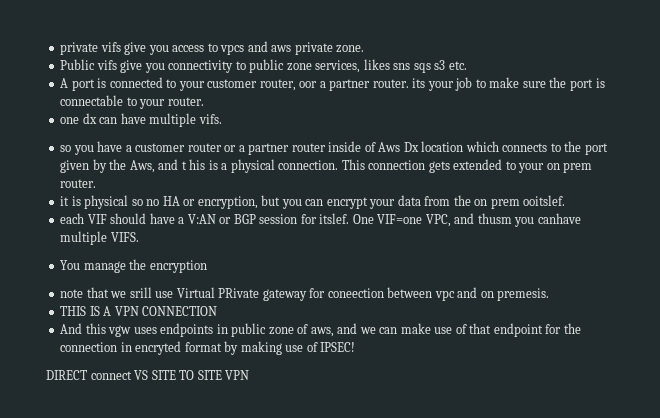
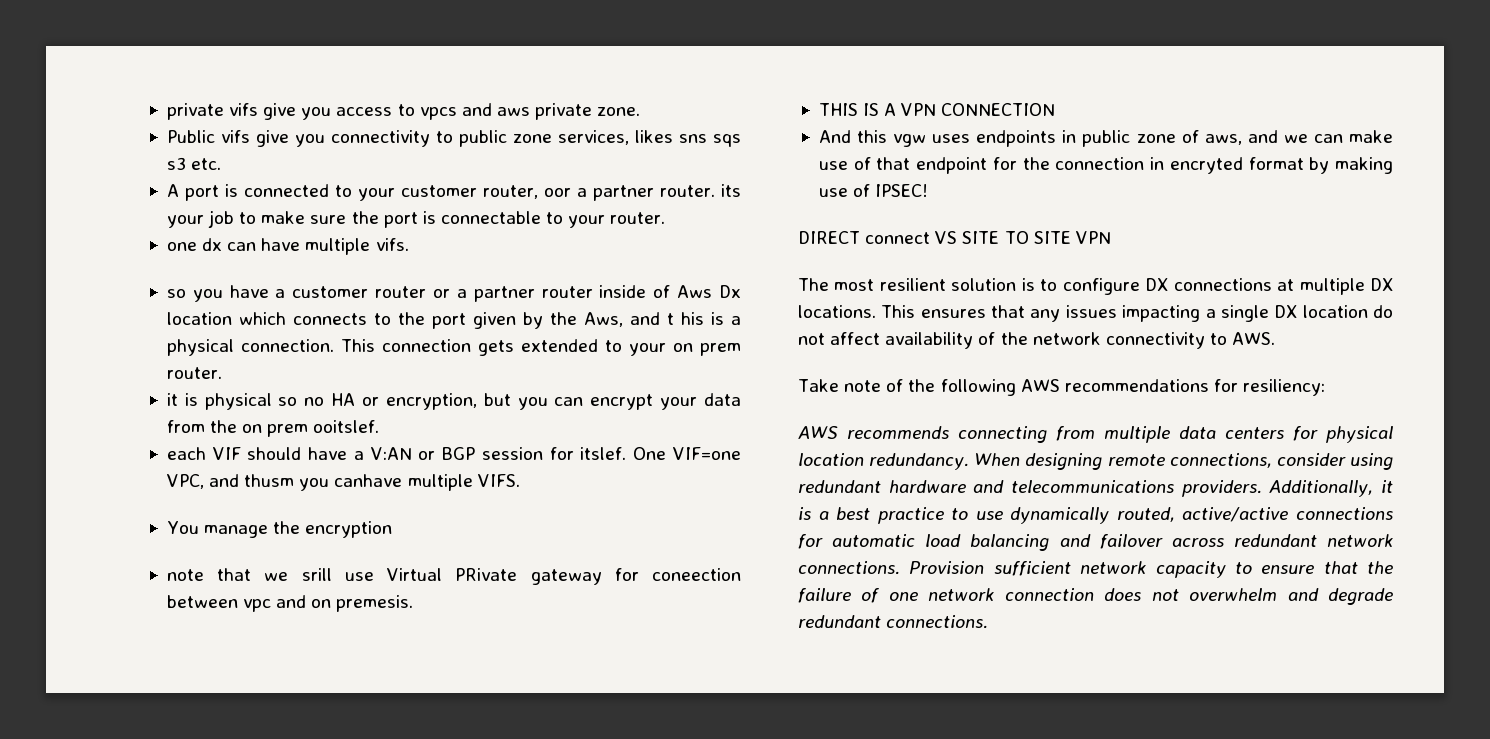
+ The most resilient solution is to configure DX connections at multiple DX locations. This ensures that any issues impacting a single DX location do not affect availability of the network connectivity to AWS.
+ Take note of the following AWS recommendations for resiliency:
+ AWS recommends connecting from multiple data centers for physical location redundancy. When designing remote connections, consider using redundant hardware and telecommunications providers. Additionally, it is a best practice to use dynamically routed, active/active connections for automatic load balancing and failover across redundant network connections. Provision sufficient network capacity to ensure that the failure of one network connection does not overwhelm and degrade redundant connections.

